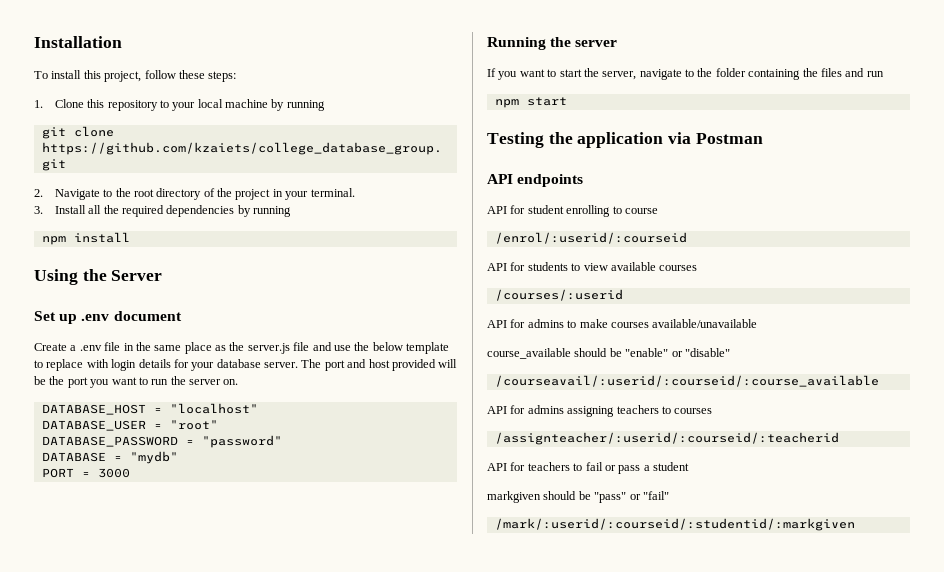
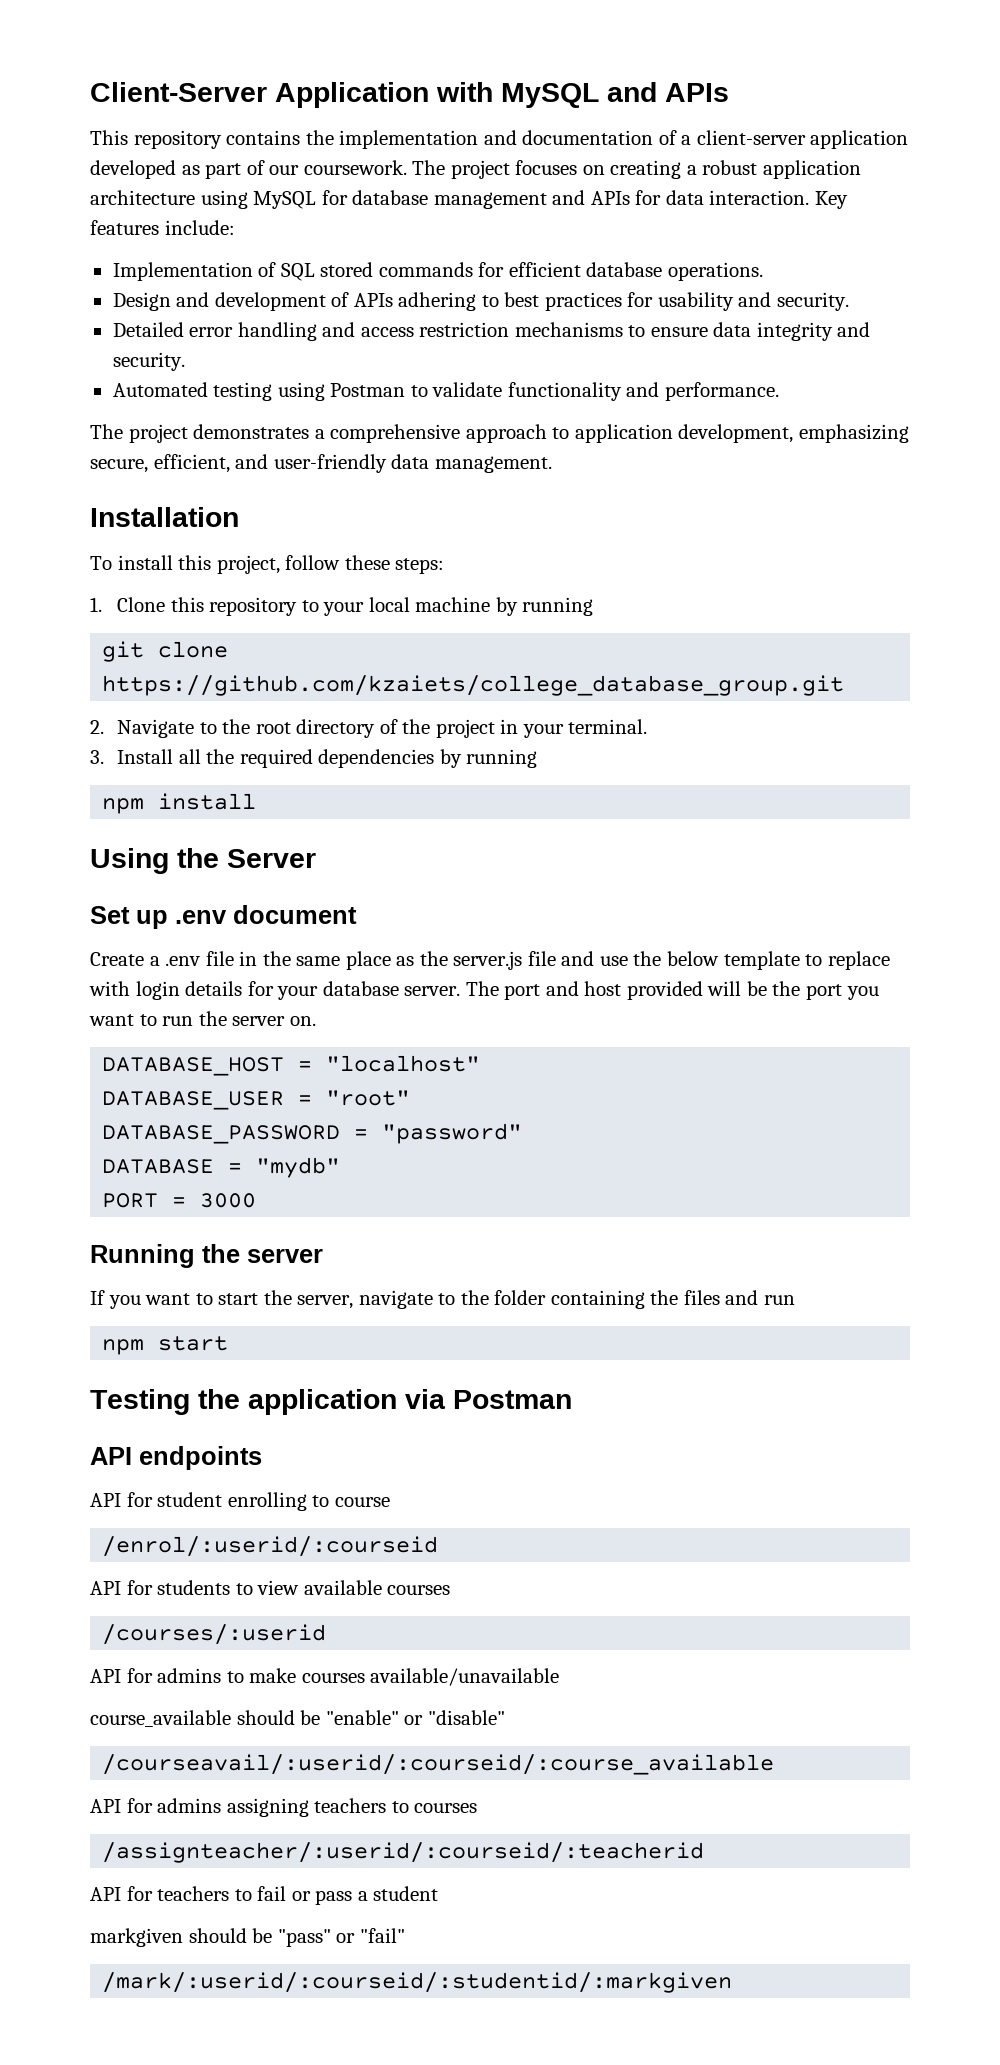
+ Client-Server Application with MySQL and APIs
+ This repository contains the implementation and documentation of a client-server application developed as part of our coursework. The project focuses on creating a robust application architecture using MySQL for database management and APIs for data interaction. Key features include:
+ Implementation of SQL stored commands for efficient database operations.
+ Design and development of APIs adhering to best practices for usability and security.
+ Detailed error handling and access restriction mechanisms to ensure data integrity and security.
+ Automated testing using Postman to validate functionality and performance.
+ The project demonstrates a comprehensive approach to application development, emphasizing secure, efficient, and user-friendly data management.

